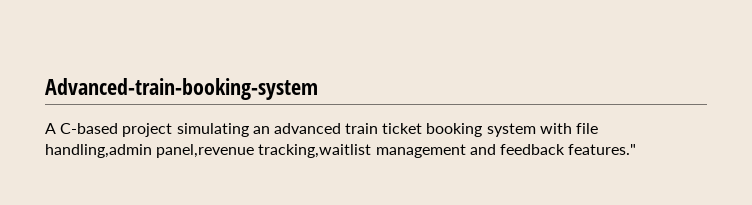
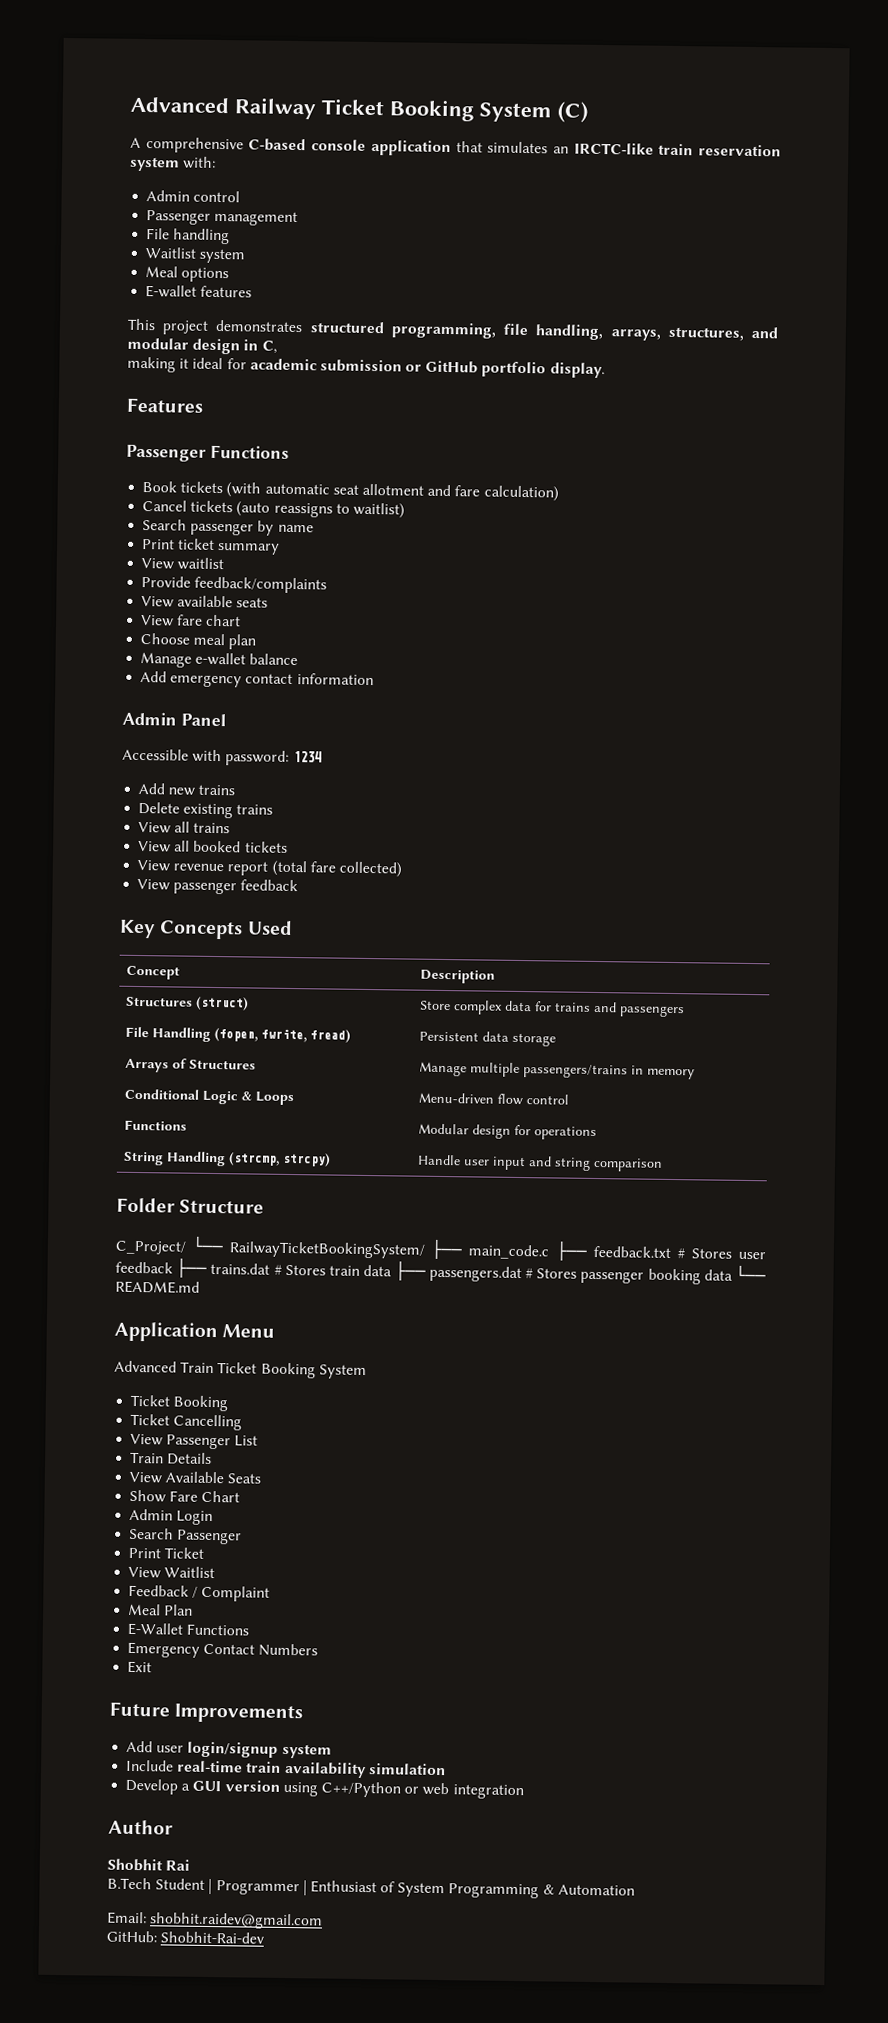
- Advanced-train-booking-system
- A C-based project simulating an advanced train ticket booking system with file handling,admin panel,revenue tracking,waitlist management and feedback features."
+ Advanced Railway Ticket Booking System (C)
+ A comprehensive C-based console application that simulates an IRCTC-like train reservation system with:
+ Admin control
+ Passenger management
+ File handling
+ Waitlist system
+ Meal options
+ E-wallet features
+ This project demonstrates structured programming, file handling, arrays, structures, and modular design in C,
+ making it ideal for academic submission or GitHub portfolio display.
+ Features
+ Passenger Functions
+ Book tickets (with automatic seat allotment and fare calculation)
+ Cancel tickets (auto reassigns to waitlist)
+ Search passenger by name
+ Print ticket summary
+ View waitlist
+ Provide feedback/complaints
+ View available seats
+ View fare chart
+ Choose meal plan
+ Manage e-wallet balance
+ Add emergency contact information
+ Admin Panel
+ Accessible with password: 1234
+ Add new trains
+ Delete existing trains
+ View all trains
+ View all booked tickets
+ View revenue report (total fare collected)
+ View passenger feedback
+ Key Concepts Used
+ Concept | Description
+ Structures (struct) | Store complex data for trains and passengers
+ File Handling (fopen, fwrite, fread) | Persistent data storage
+ Arrays of Structures | Manage multiple passengers/trains in memory
+ Conditional Logic & Loops | Menu-driven flow control
+ Functions | Modular design for operations
+ String Handling (strcmp, strcpy) | Handle user input and string comparison
+ Folder Structure
+ C_Project/ └── RailwayTicketBookingSystem/ ├── main_code.c ├── feedback.txt # Stores user feedback ├── trains.dat # Stores train data ├── passengers.dat # Stores passenger booking data └── README.md
+ Application Menu
+ Advanced Train Ticket Booking System
+ Ticket Booking
+ Ticket Cancelling
+ View Passenger List
+ Train Details
+ View Available Seats
+ Show Fare Chart
+ Admin Login
+ Search Passenger
+ Print Ticket
+ View Waitlist
+ Feedback / Complaint
+ Meal Plan
+ E-Wallet Functions
+ Emergency Contact Numbers
+ Exit
+ Future Improvements
+ Add user login/signup system
+ Include real-time train availability simulation
+ Develop a GUI version using C++/Python or web integration
+ Author
+ Shobhit Rai
+ B.Tech Student | Programmer | Enthusiast of System Programming & Automation
+ Email: shobhit.raidev@gmail.com
+ GitHub: Shobhit-Rai-dev

